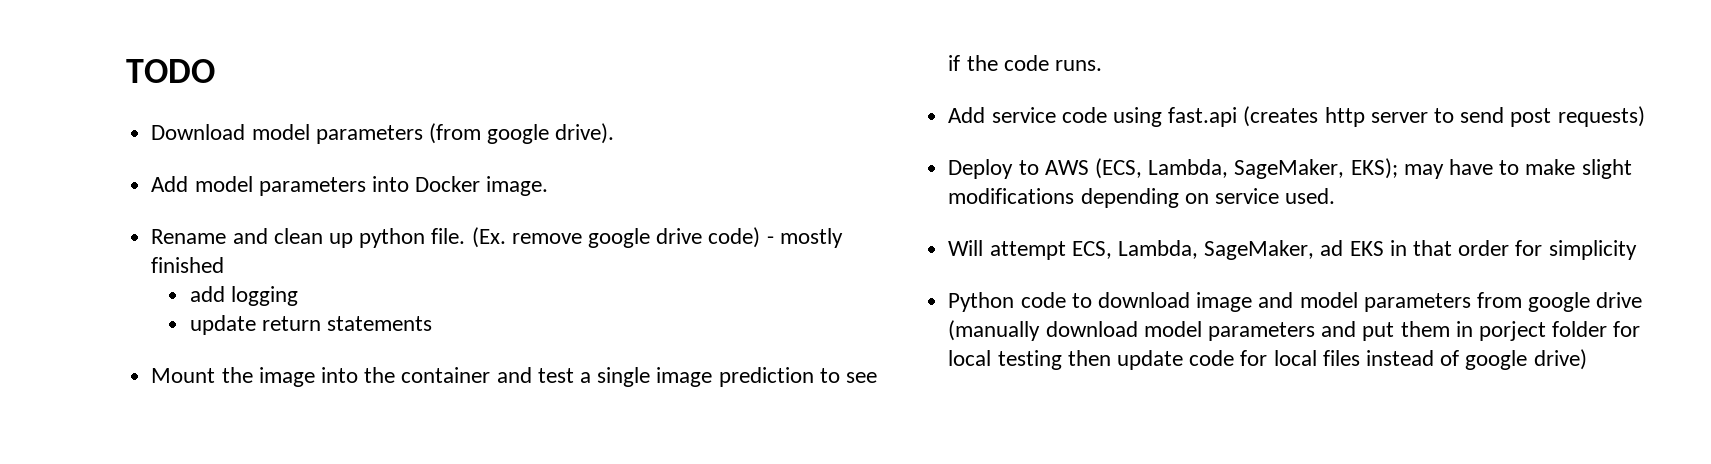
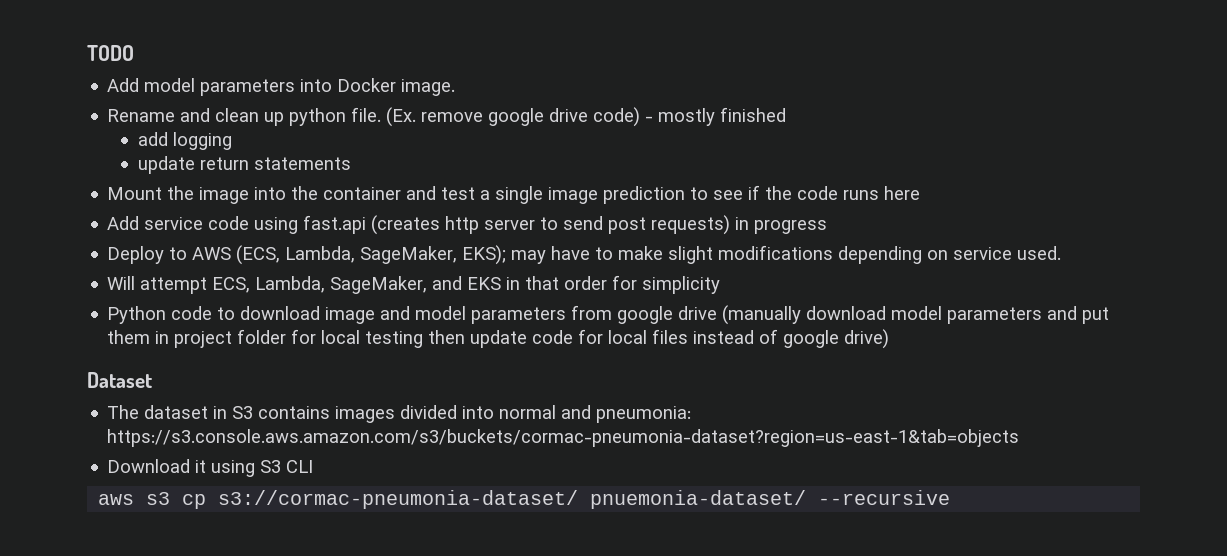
- Download model parameters (from google drive).
- Mount the image into the container and test a single image prediction to see if the code runs.
+ Mount the image into the container and test a single image prediction to see if the code runs here
- Add service code using fast.api (creates http server to send post requests)
+ Add service code using fast.api (creates http server to send post requests) in progress
- Will attempt ECS, Lambda, SageMaker, ad EKS in that order for simplicity
+ Will attempt ECS, Lambda, SageMaker, and EKS in that order for simplicity
- Python code to download image and model parameters from google drive (manually download model parameters and put them in porject folder for local testing then update code for local files instead of google drive)
+ Python code to download image and model parameters from google drive (manually download model parameters and put them in project folder for local testing then update code for local files instead of google drive)
+ Dataset
+ The dataset in S3 contains images divided into normal and pneumonia: https://s3.console.aws.amazon.com/s3/buckets/cormac-pneumonia-dataset?region=us-east-1&tab=objects
+ Download it using S3 CLI
+ aws s3 cp s3://cormac-pneumonia-dataset/ pnuemonia-dataset/ --recursive

